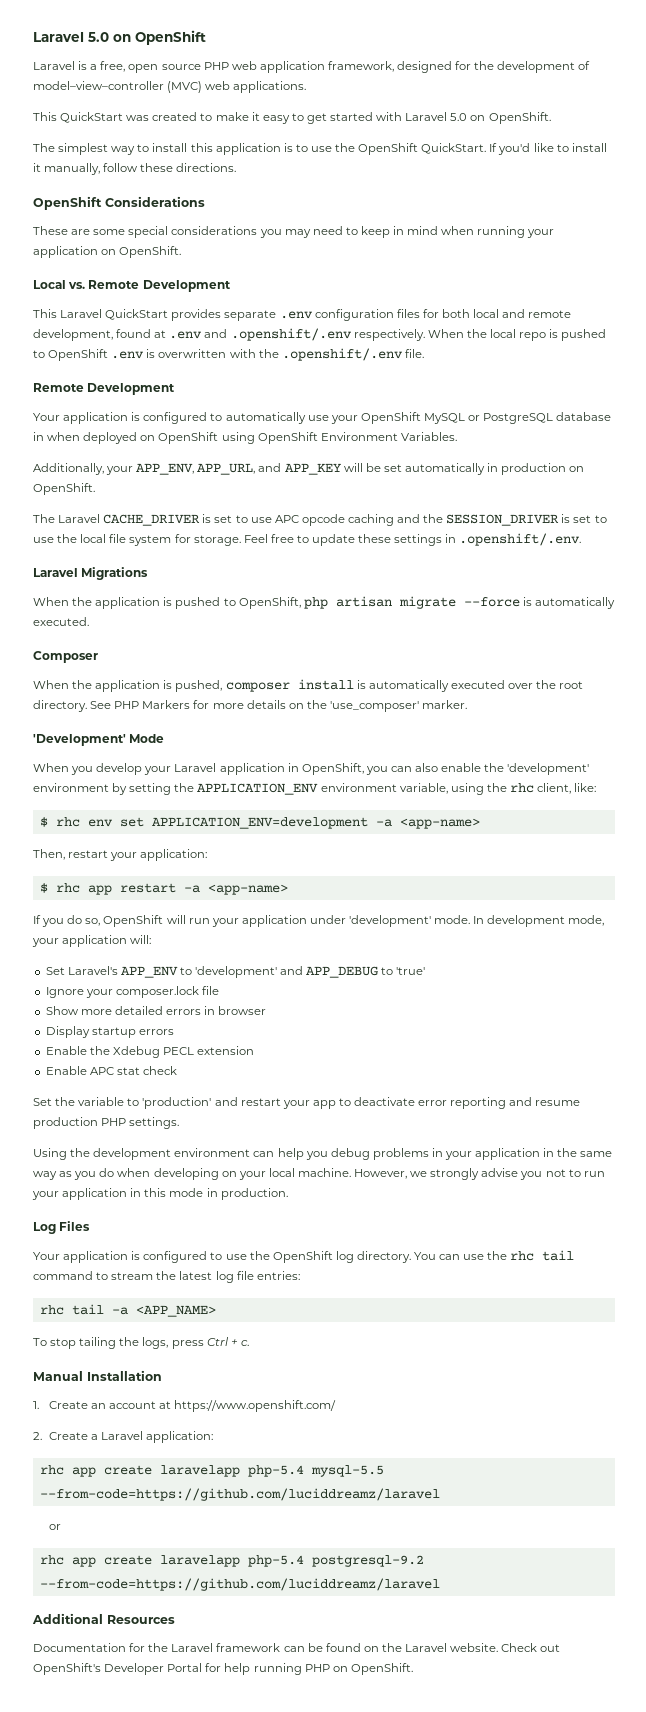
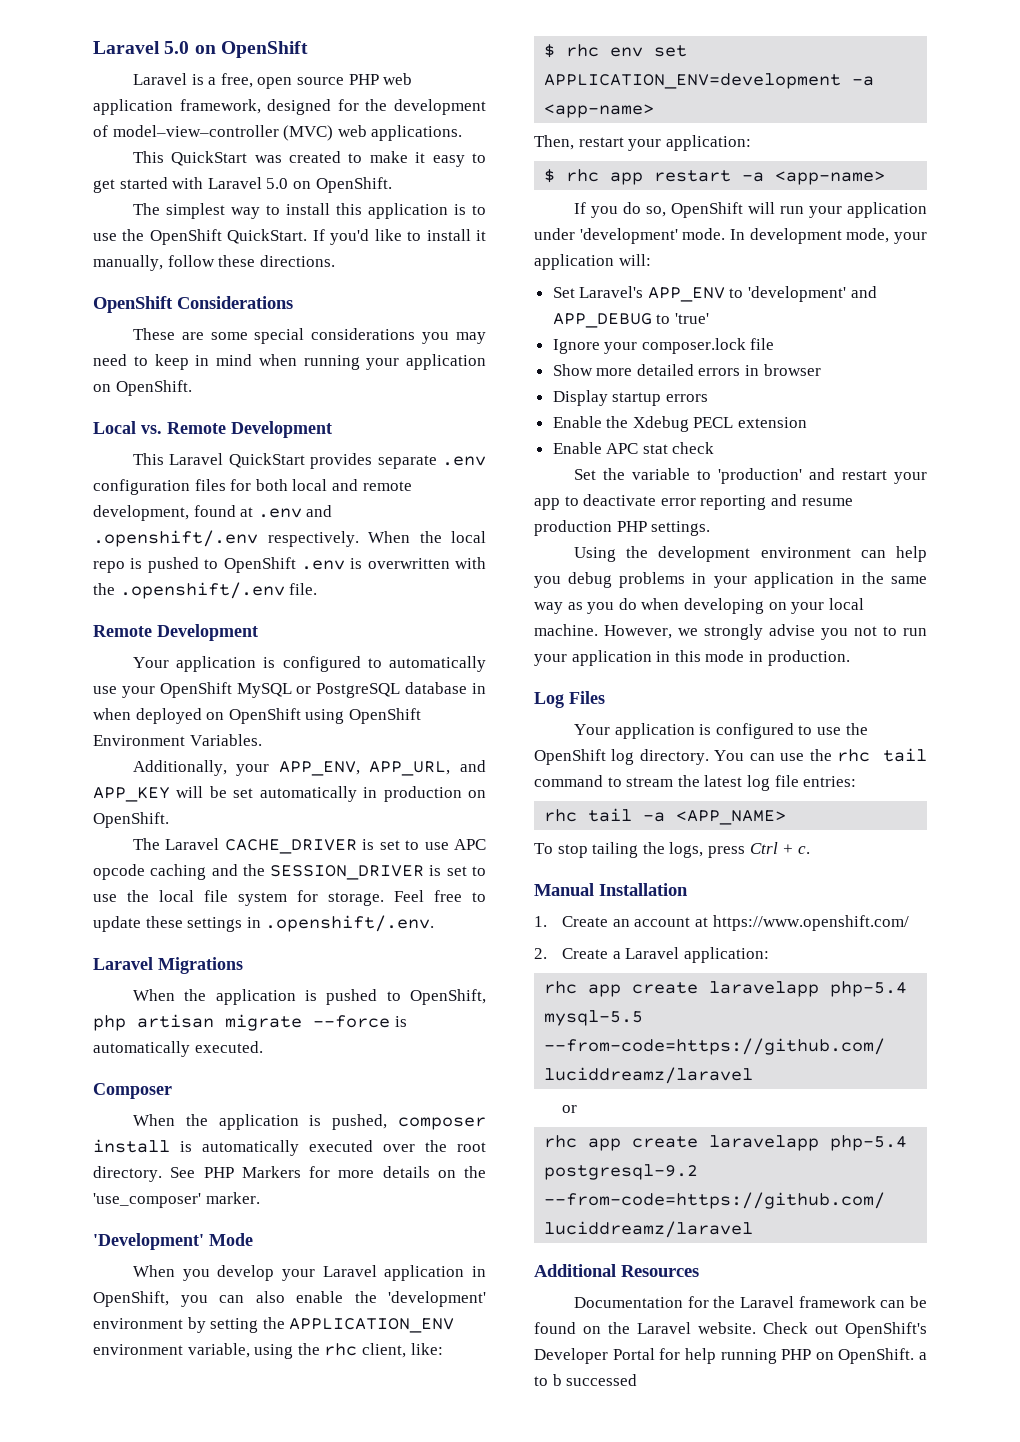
- Check out OpenShift's Developer Portal for help running PHP on OpenShift.
+ Check out OpenShift's Developer Portal for help running PHP on OpenShift. a to b successed

